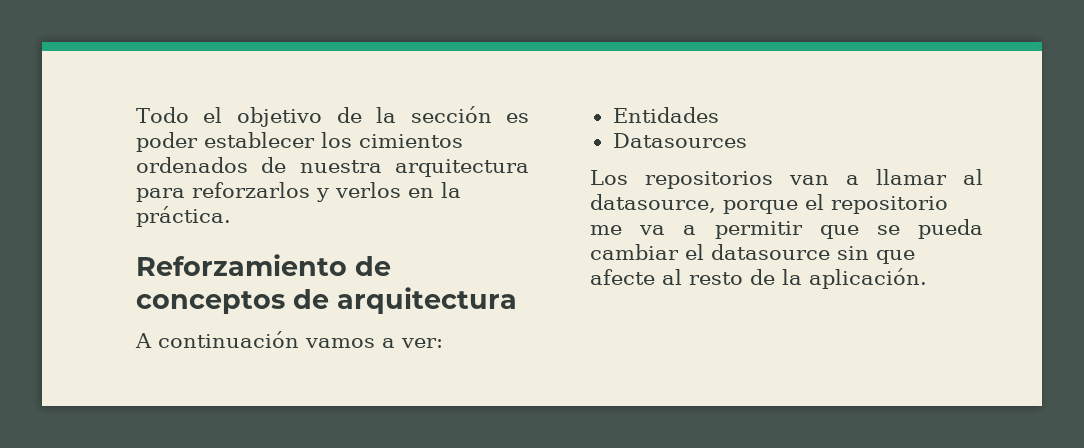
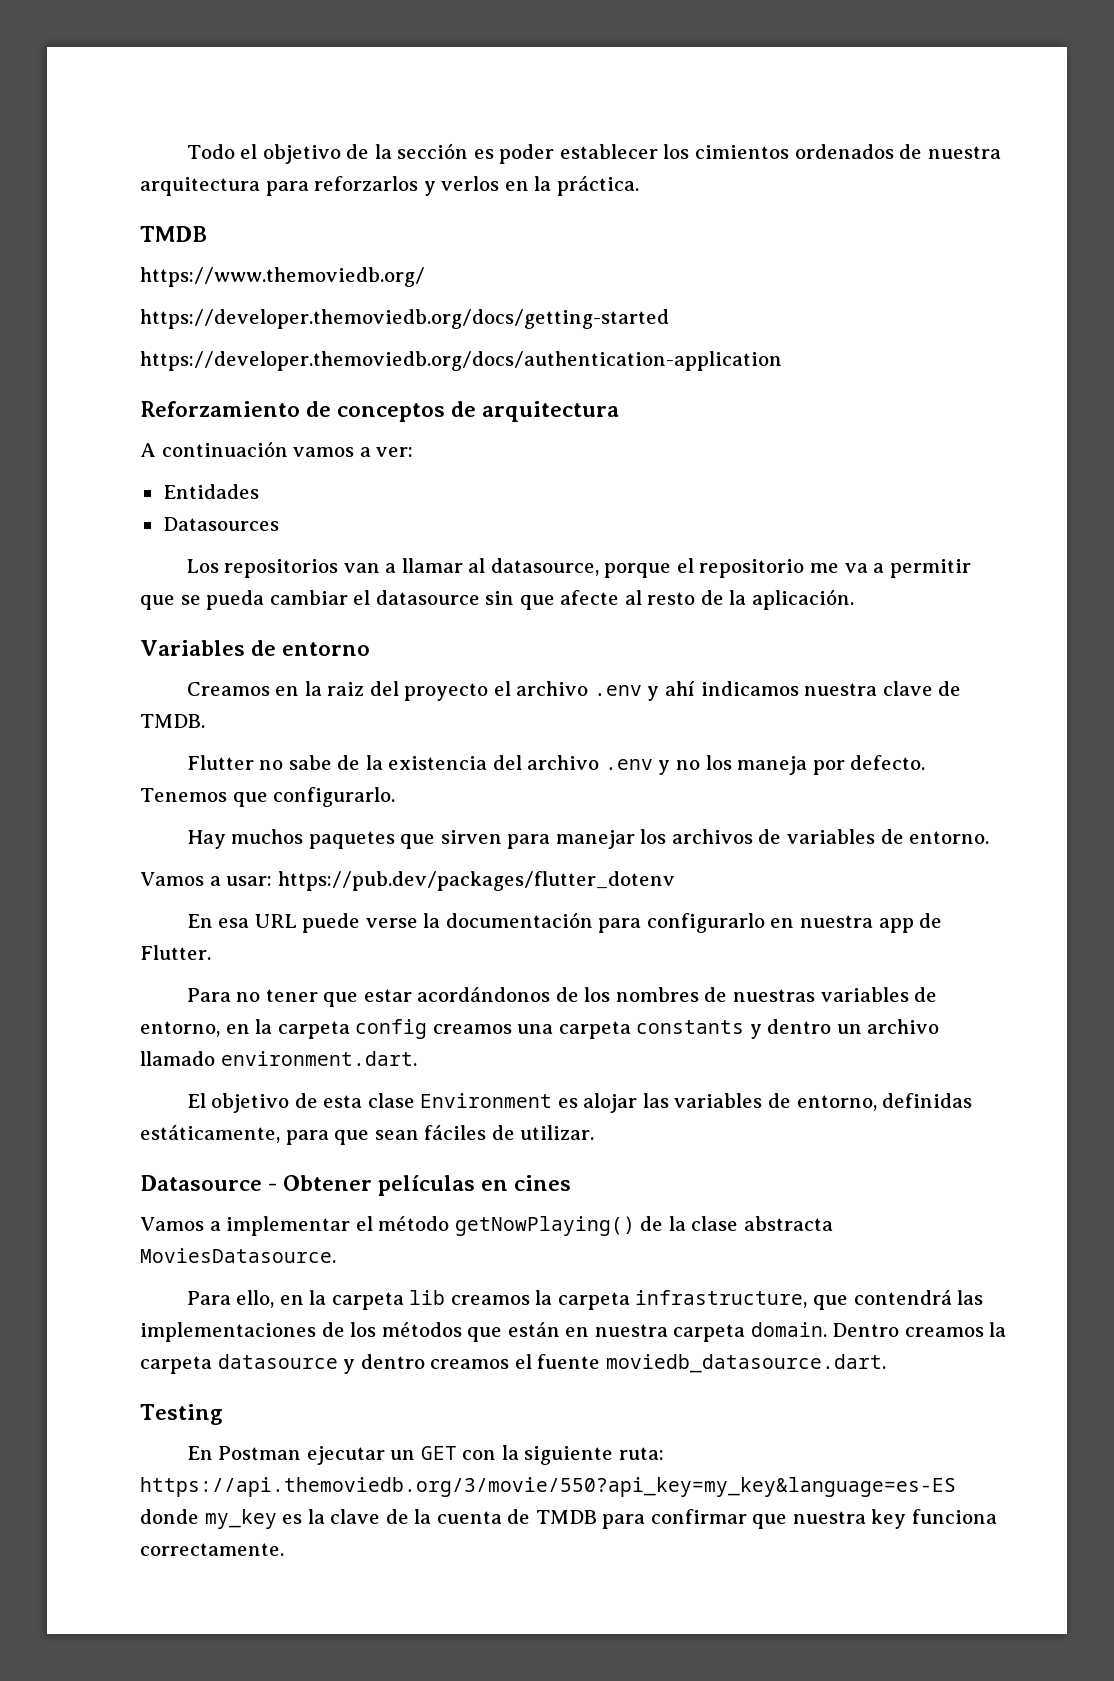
  Todo el objetivo de la sección es poder establecer los cimientos ordenados de nuestra arquitectura para reforzarlos y verlos en la práctica.
+ TMDB
+ https://www.themoviedb.org/
+ https://developer.themoviedb.org/docs/getting-started
+ https://developer.themoviedb.org/docs/authentication-application
+ Variables de entorno
+ Creamos en la raiz del proyecto el archivo .env y ahí indicamos nuestra clave de TMDB.
+ Flutter no sabe de la existencia del archivo .env y no los maneja por defecto. Tenemos que configurarlo.
+ Hay muchos paquetes que sirven para manejar los archivos de variables de entorno.
+ Vamos a usar: https://pub.dev/packages/flutter_dotenv
+ En esa URL puede verse la documentación para configurarlo en nuestra app de Flutter.
+ Para no tener que estar acordándonos de los nombres de nuestras variables de entorno, en la carpeta config creamos una carpeta constants y dentro un archivo llamado environment.dart.
+ El objetivo de esta clase Environment es alojar las variables de entorno, definidas estáticamente, para que sean fáciles de utilizar.
+ Datasource - Obtener películas en cines
+ Vamos a implementar el método getNowPlaying() de la clase abstracta MoviesDatasource.
+ Para ello, en la carpeta lib creamos la carpeta infrastructure, que contendrá las implementaciones de los métodos que están en nuestra carpeta domain. Dentro creamos la carpeta datasource y dentro creamos el fuente moviedb_datasource.dart.
+ Testing
+ En Postman ejecutar un GET con la siguiente ruta: https://api.themoviedb.org/3/movie/550?api_key=my_key&language=es-ES donde my_key es la clave de la cuenta de TMDB para confirmar que nuestra key funciona correctamente.

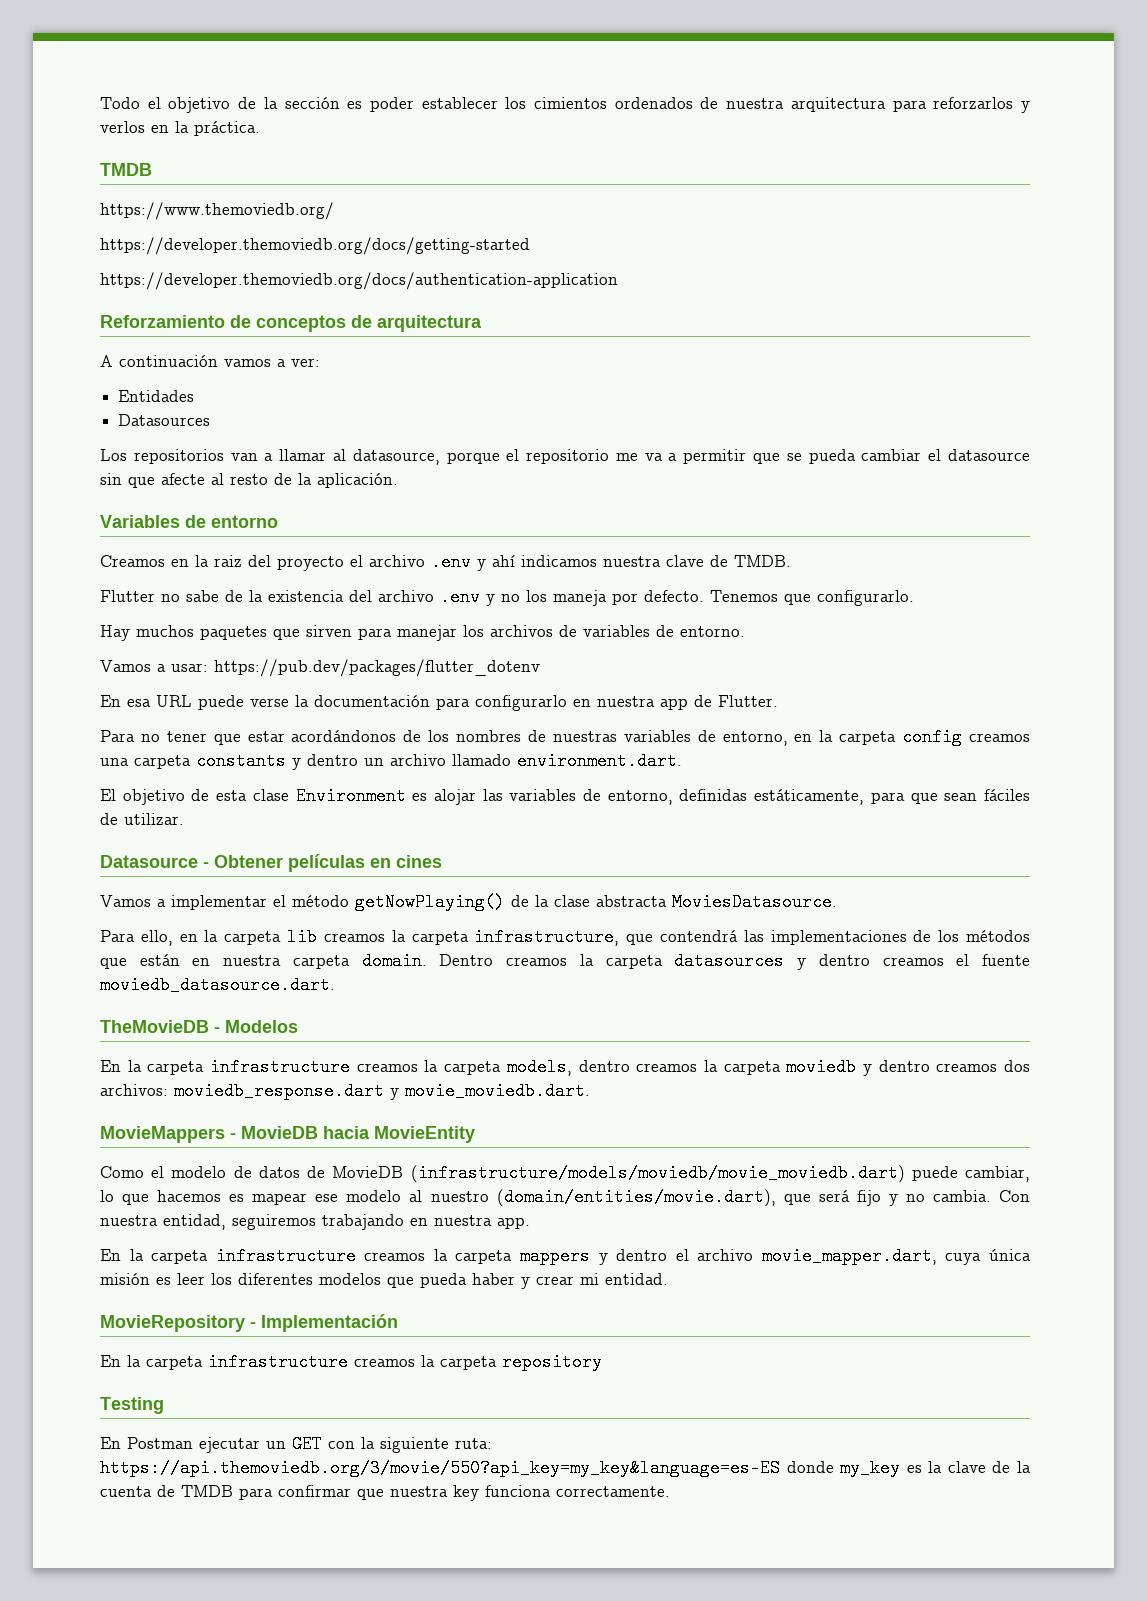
- Dentro creamos la carpeta datasource y dentro creamos el fuente moviedb_datasource.dart.
+ Dentro creamos la carpeta datasources y dentro creamos el fuente moviedb_datasource.dart.
+ TheMovieDB - Modelos
+ En la carpeta infrastructure creamos la carpeta models, dentro creamos la carpeta moviedb y dentro creamos dos archivos: moviedb_response.dart y movie_moviedb.dart.
+ MovieMappers - MovieDB hacia MovieEntity
+ Como el modelo de datos de MovieDB (infrastructure/models/moviedb/movie_moviedb.dart) puede cambiar, lo que hacemos es mapear ese modelo al nuestro (domain/entities/movie.dart), que será fijo y no cambia. Con nuestra entidad, seguiremos trabajando en nuestra app.
+ En la carpeta infrastructure creamos la carpeta mappers y dentro el archivo movie_mapper.dart, cuya única misión es leer los diferentes modelos que pueda haber y crear mi entidad.
+ MovieRepository - Implementación
+ En la carpeta infrastructure creamos la carpeta repository

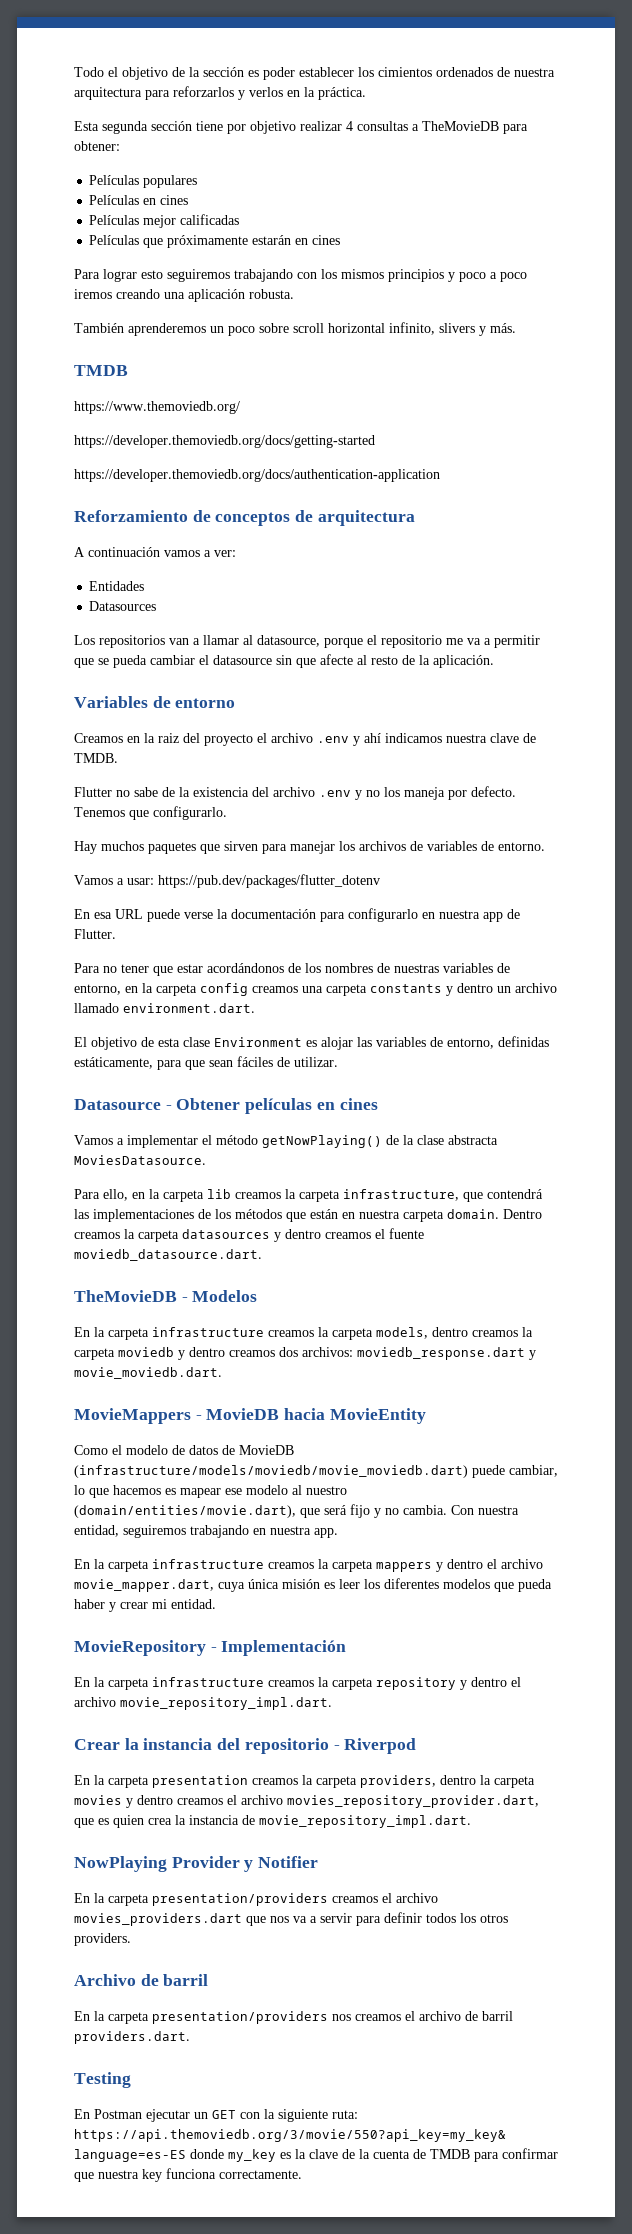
+ Esta segunda sección tiene por objetivo realizar 4 consultas a TheMovieDB para obtener:
+ Películas populares
+ Películas en cines
+ Películas mejor calificadas
+ Películas que próximamente estarán en cines
+ Para lograr esto seguiremos trabajando con los mismos principios y poco a poco iremos creando una aplicación robusta.
+ También aprenderemos un poco sobre scroll horizontal infinito, slivers y más.
- En la carpeta infrastructure creamos la carpeta repository
+ En la carpeta infrastructure creamos la carpeta repository y dentro el archivo movie_repository_impl.dart.
+ Crear la instancia del repositorio - Riverpod
+ En la carpeta presentation creamos la carpeta providers, dentro la carpeta movies y dentro creamos el archivo movies_repository_provider.dart, que es quien crea la instancia de movie_repository_impl.dart.
+ NowPlaying Provider y Notifier
+ En la carpeta presentation/providers creamos el archivo movies_providers.dart que nos va a servir para definir todos los otros providers.
+ Archivo de barril
+ En la carpeta presentation/providers nos creamos el archivo de barril providers.dart.

